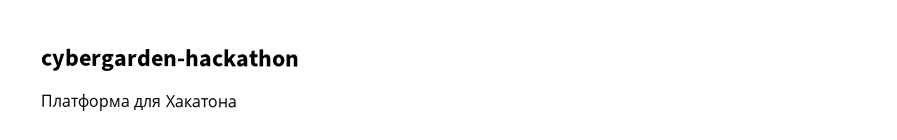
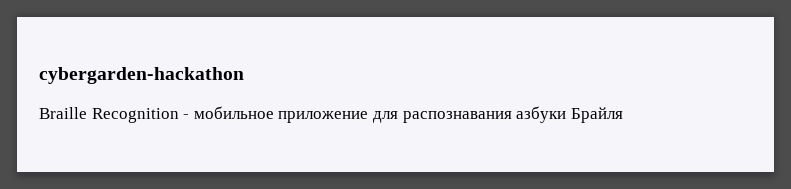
- Платформа для Хакатона
+ Braille Recognition - мобильное приложение для распознавания азбуки Брайля

